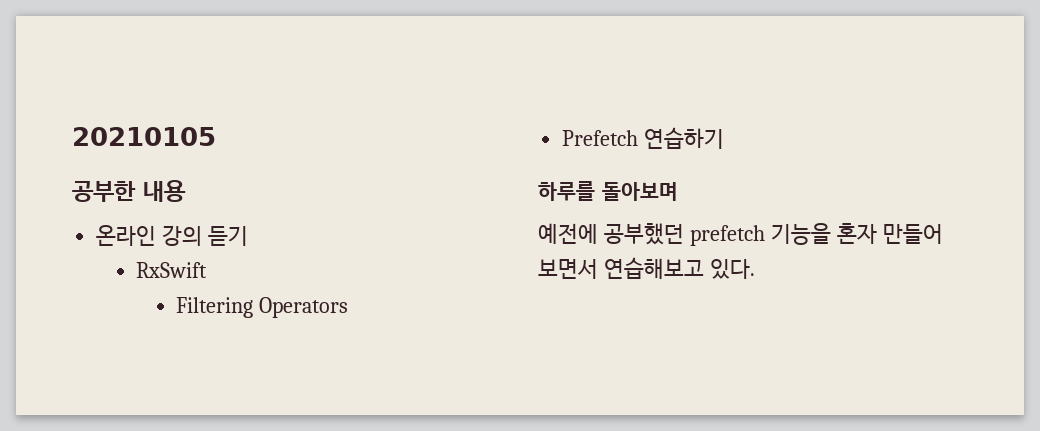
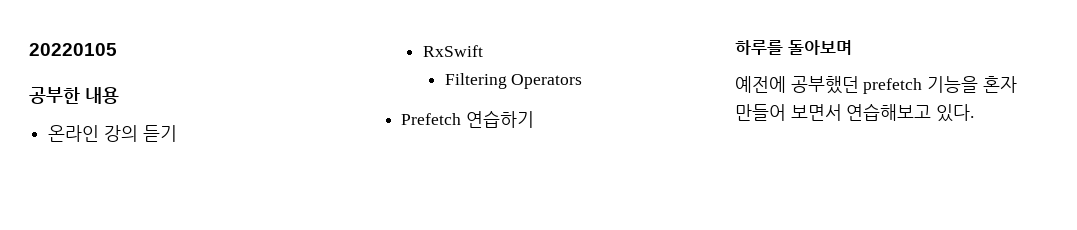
- 20210105
+ 20220105

